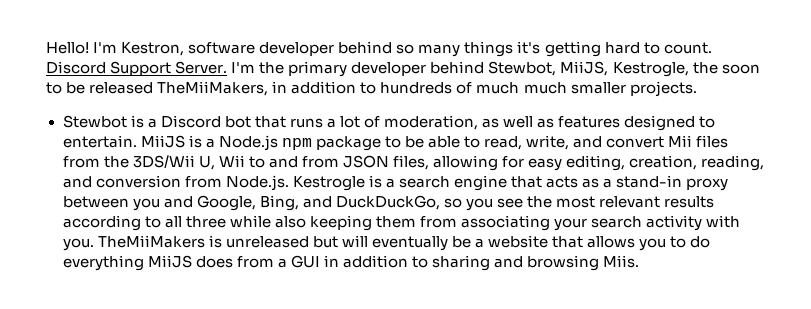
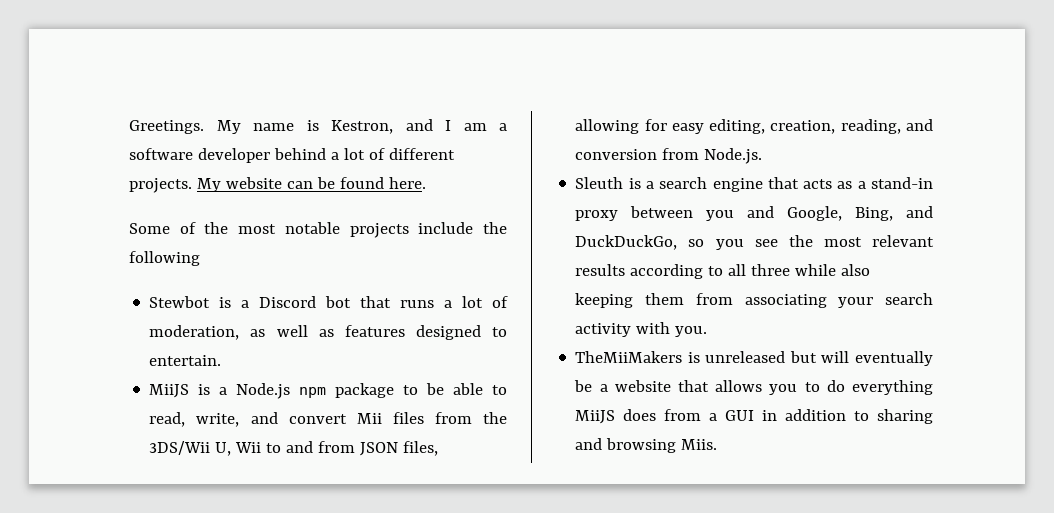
- Hello! I'm Kestron, software developer behind so many things it's getting hard to count. Discord Support Server. I'm the primary developer behind Stewbot, MiiJS, Kestrogle, the soon to be released TheMiiMakers, in addition to hundreds of much much smaller projects.
+ Greetings. My name is Kestron, and I am a software developer behind a lot of different projects. My website can be found here.
+ Some of the most notable projects include the following
- Stewbot is a Discord bot that runs a lot of moderation, as well as features designed to entertain. MiiJS is a Node.js npm package to be able to read, write, and convert Mii files from the 3DS/Wii U, Wii to and from JSON files, allowing for easy editing, creation, reading, and conversion from Node.js. Kestrogle is a search engine that acts as a stand-in proxy between you and Google, Bing, and DuckDuckGo, so you see the most relevant results according to all three while also keeping them from associating your search activity with you. TheMiiMakers is unreleased but will eventually be a website that allows you to do everything MiiJS does from a GUI in addition to sharing and browsing Miis.
+ Stewbot is a Discord bot that runs a lot of moderation, as well as features designed to entertain.
+ MiiJS is a Node.js npm package to be able to read, write, and convert Mii files from the 3DS/Wii U, Wii to and from JSON files, allowing for easy editing, creation, reading, and conversion from Node.js.
+ Sleuth is a search engine that acts as a stand-in proxy between you and Google, Bing, and DuckDuckGo, so you see the most relevant results according to all three while also keeping them from associating your search activity with you.
+ TheMiiMakers is unreleased but will eventually be a website that allows you to do everything MiiJS does from a GUI in addition to sharing and browsing Miis.

